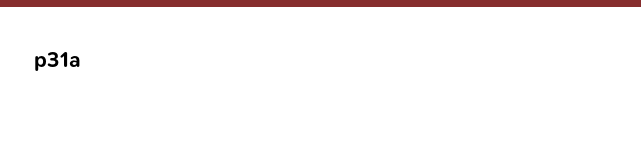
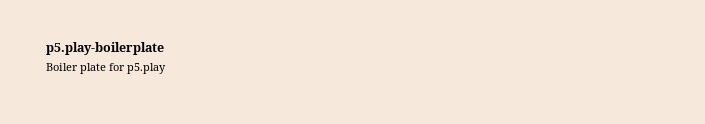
- p31a
+ p5.play-boilerplate
+ Boiler plate for p5.play

